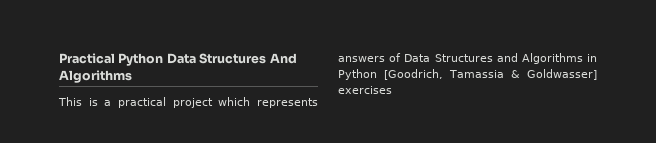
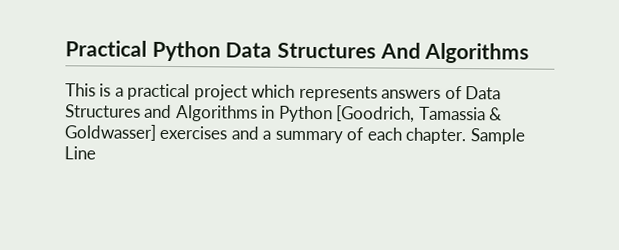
- This is a practical project which represents answers of Data Structures and Algorithms in Python [Goodrich, Tamassia & Goldwasser] exercises
+ This is a practical project which represents answers of Data Structures and Algorithms in Python [Goodrich, Tamassia & Goldwasser] exercises and a summary of each chapter. Sample Line

